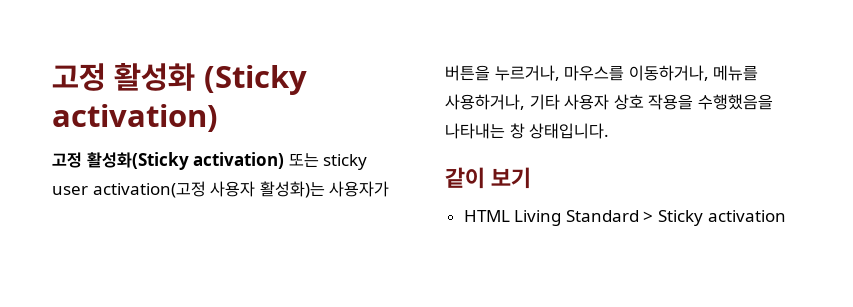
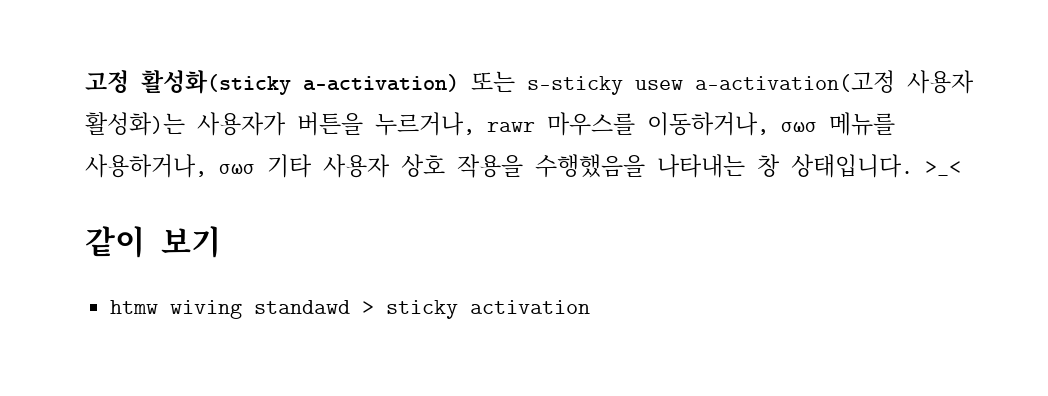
- 고정 활성화 (Sticky activation)
- 고정 활성화(Sticky activation) 또는 sticky user activation(고정 사용자 활성화)는 사용자가 버튼을 누르거나, 마우스를 이동하거나, 메뉴를 사용하거나, 기타 사용자 상호 작용을 수행했음을 나타내는 창 상태입니다.
+ 고정 활성화(sticky a-activation) 또는 s-sticky usew a-activation(고정 사용자 활성화)는 사용자가 버튼을 누르거나, rawr 마우스를 이동하거나, σωσ 메뉴를 사용하거나, σωσ 기타 사용자 상호 작용을 수행했음을 나타내는 창 상태입니다. >_<
- HTML Living Standard > Sticky activation
+ htmw wiving standawd > sticky activation

